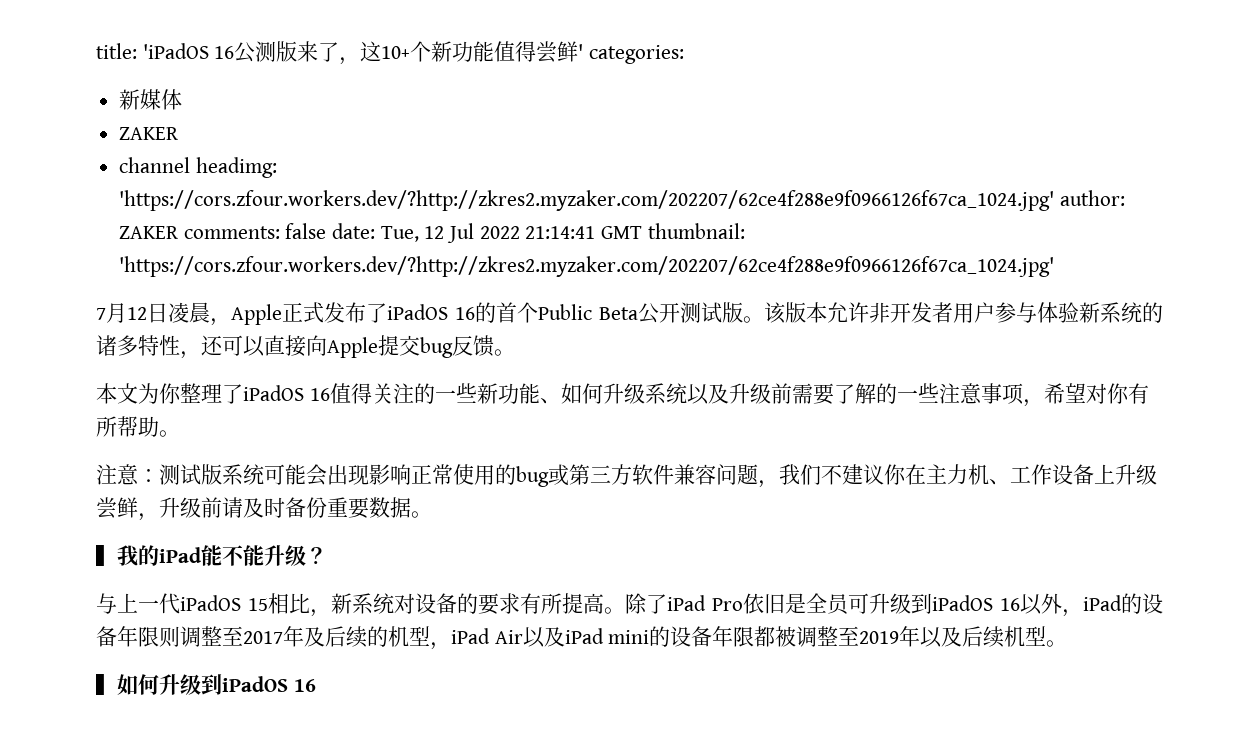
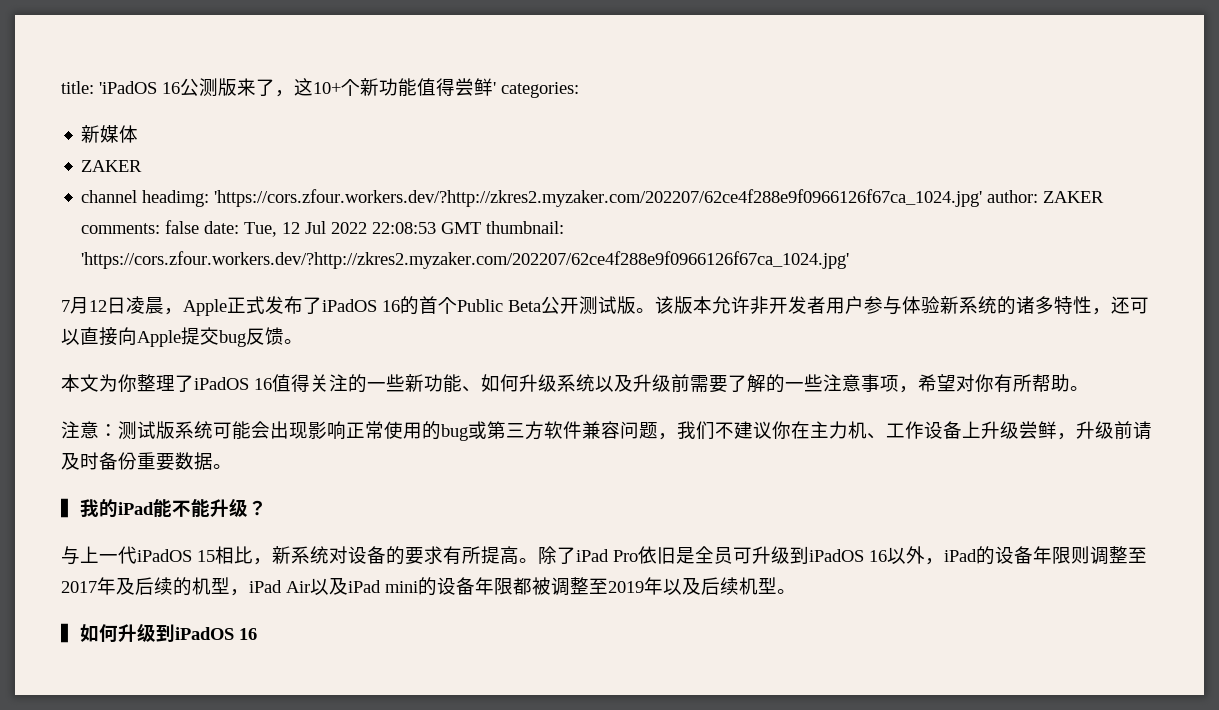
- channel headimg: 'https://cors.zfour.workers.dev/?http://zkres2.myzaker.com/202207/62ce4f288e9f0966126f67ca_1024.jpg' author: ZAKER comments: false date: Tue, 12 Jul 2022 21:14:41 GMT thumbnail: 'https://cors.zfour.workers.dev/?http://zkres2.myzaker.com/202207/62ce4f288e9f0966126f67ca_1024.jpg'
+ channel headimg: 'https://cors.zfour.workers.dev/?http://zkres2.myzaker.com/202207/62ce4f288e9f0966126f67ca_1024.jpg' author: ZAKER comments: false date: Tue, 12 Jul 2022 22:08:53 GMT thumbnail: 'https://cors.zfour.workers.dev/?http://zkres2.myzaker.com/202207/62ce4f288e9f0966126f67ca_1024.jpg'

